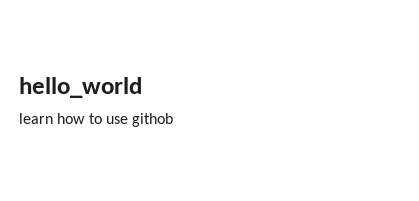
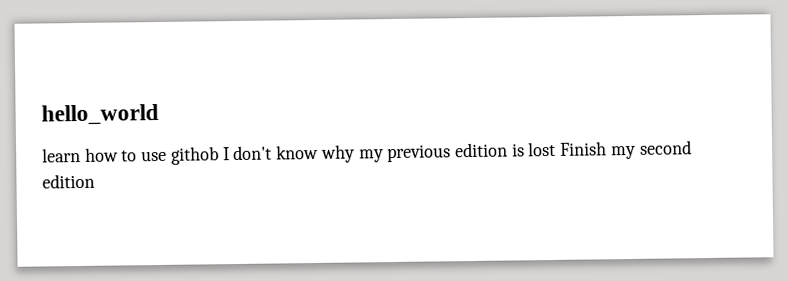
- learn how to use githob
+ learn how to use githob I don't know why my previous edition is lost Finish my second edition

